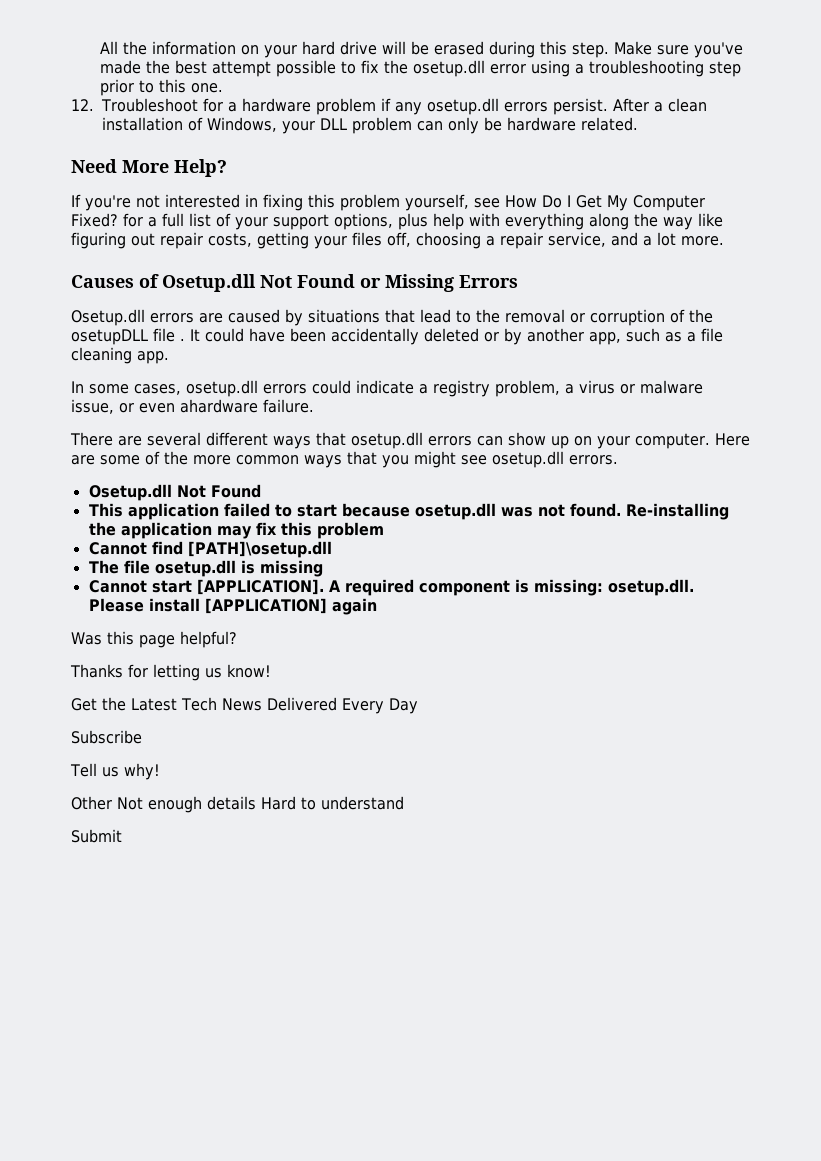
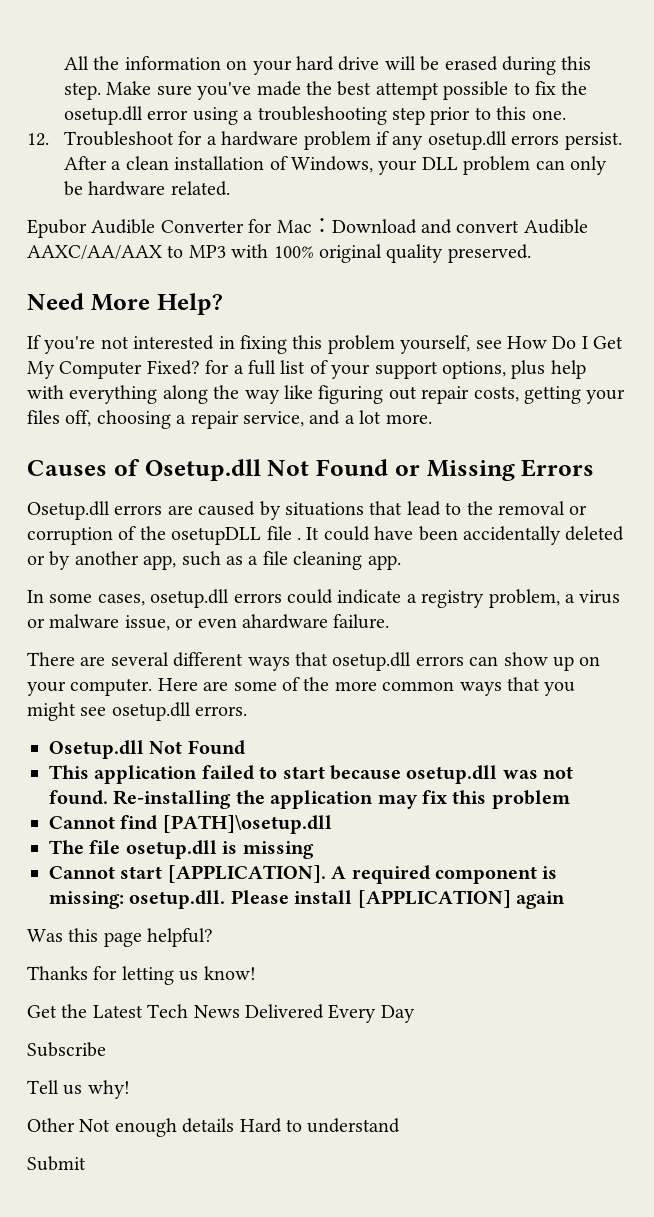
+ Epubor Audible Converter for Mac：Download and convert Audible AAXC/AA/AAX to MP3 with 100% original quality preserved.

